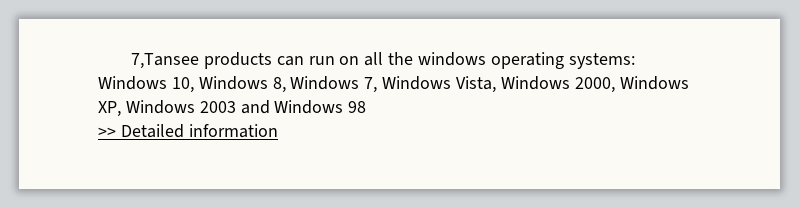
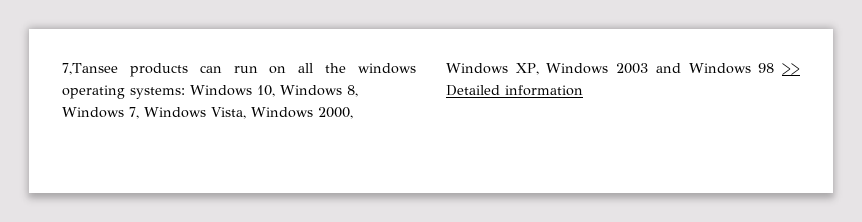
- 7,Tansee products can run on all the windows operating systems: Windows 10, Windows 8, Windows 7, Windows Vista, Windows 2000, Windows XP, Windows 2003 and Windows 98
- >> Detailed information
+ 7,Tansee products can run on all the windows operating systems: Windows 10, Windows 8, Windows 7, Windows Vista, Windows 2000, Windows XP, Windows 2003 and Windows 98 >> Detailed information

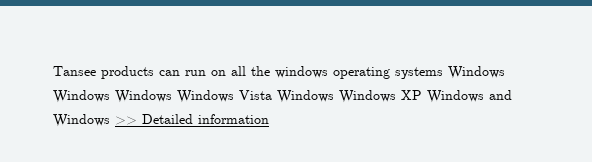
- 7,Tansee products can run on all the windows operating systems: Windows 10, Windows 8, Windows 7, Windows Vista, Windows 2000, Windows XP, Windows 2003 and Windows 98 >> Detailed information
+ Tansee products can run on all the windows operating systems Windows Windows Windows Windows Vista Windows Windows XP Windows and Windows >> Detailed information

